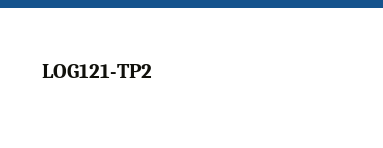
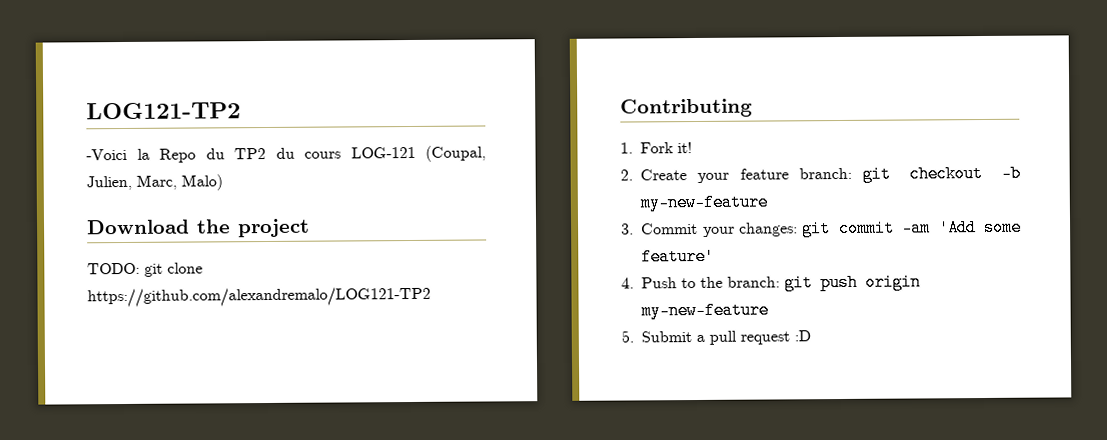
+ -Voici la Repo du TP2 du cours LOG-121 (Coupal, Julien, Marc, Malo)
+ Download the project
+ TODO: git clone https://github.com/alexandremalo/LOG121-TP2
+ Contributing
+ 1. Fork it!
+ 2. Create your feature branch: git checkout -b my-new-feature
+ 3. Commit your changes: git commit -am 'Add some feature'
+ 4. Push to the branch: git push origin my-new-feature
+ 5. Submit a pull request :D

